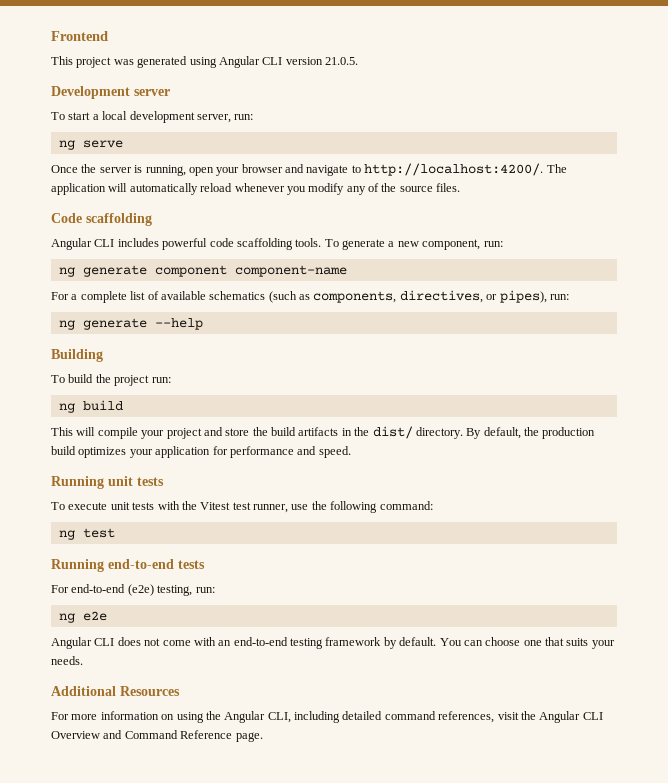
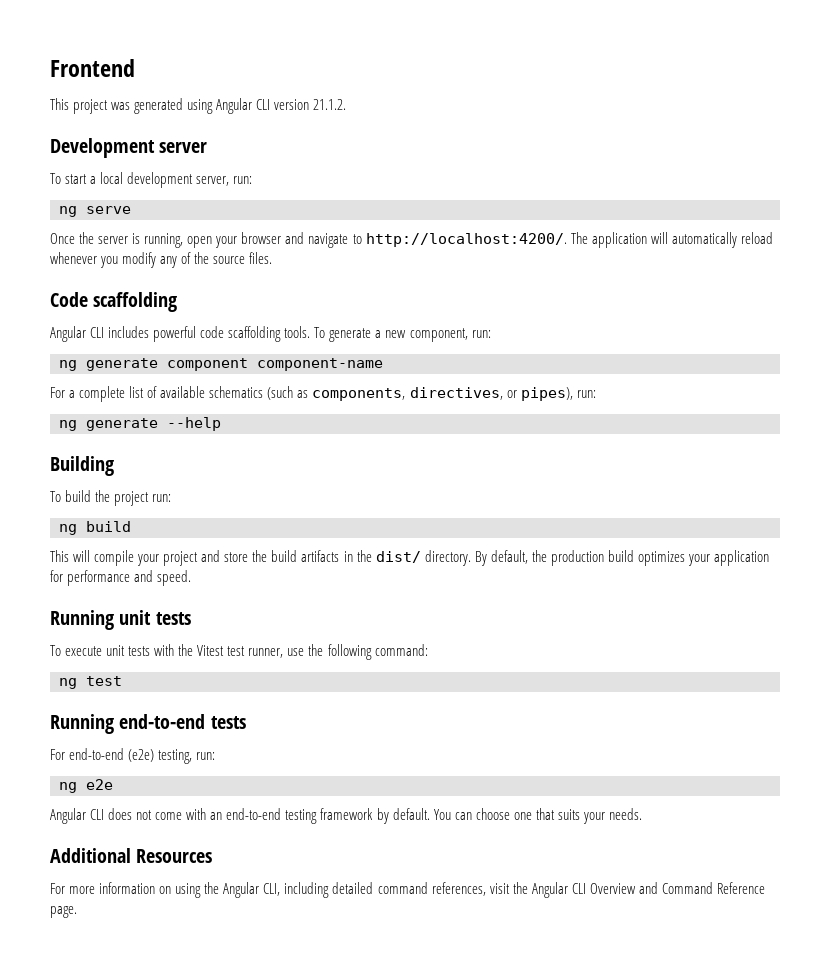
- This project was generated using Angular CLI version 21.0.5.
+ This project was generated using Angular CLI version 21.1.2.

